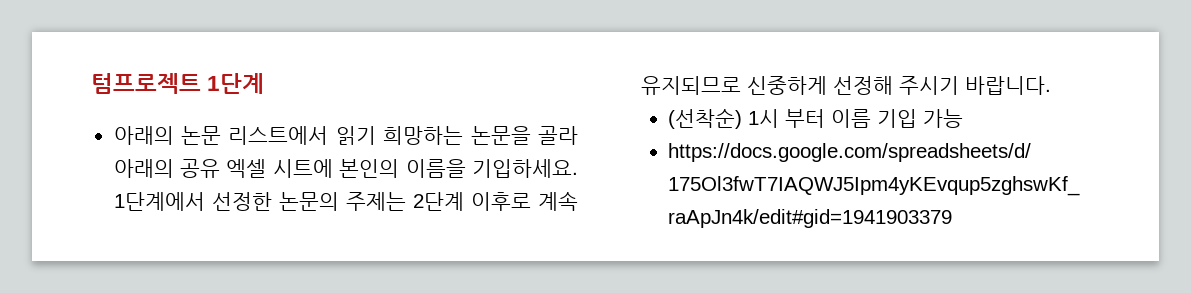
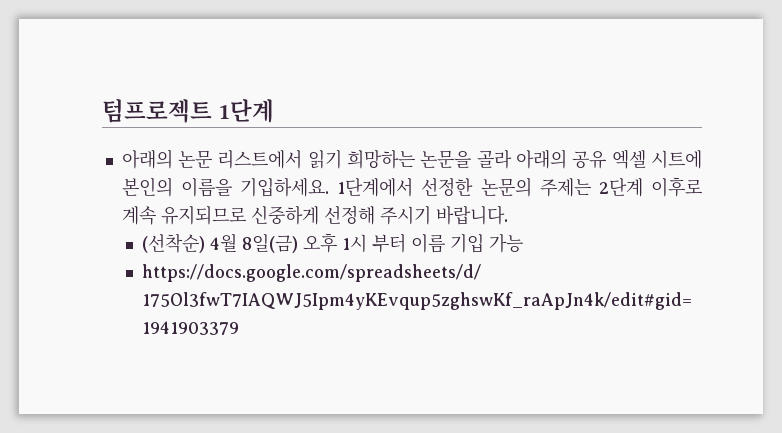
- (선착순) 1시 부터 이름 기입 가능
+ (선착순) 4월 8일(금) 오후 1시 부터 이름 기입 가능

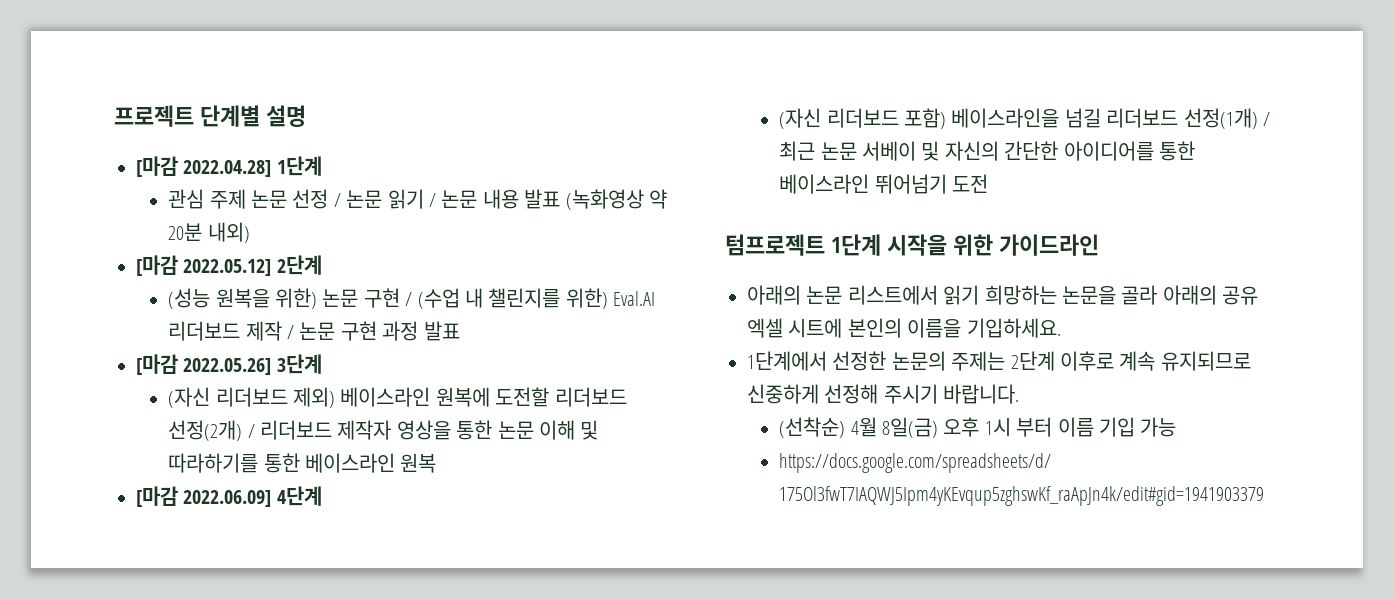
+ 프로젝트 단계별 설명
+ [마감 2022.04.28] 1단계
+ 관심 주제 논문 선정 / 논문 읽기 / 논문 내용 발표 (녹화영상 약 20분 내외)
+ [마감 2022.05.12] 2단계
+ (성능 원복을 위한) 논문 구현 / (수업 내 챌린지를 위한) Eval.AI 리더보드 제작 / 논문 구현 과정 발표
+ [마감 2022.05.26] 3단계
+ (자신 리더보드 제외) 베이스라인 원복에 도전할 리더보드 선정(2개) / 리더보드 제작자 영상을 통한 논문 이해 및 따라하기를 통한 베이스라인 원복
+ [마감 2022.06.09] 4단계
+ (자신 리더보드 포함) 베이스라인을 넘길 리더보드 선정(1개) / 최근 논문 서베이 및 자신의 간단한 아이디어를 통한 베이스라인 뛰어넘기 도전
- 텀프로젝트 1단계
+ 텀프로젝트 1단계 시작을 위한 가이드라인
- 아래의 논문 리스트에서 읽기 희망하는 논문을 골라 아래의 공유 엑셀 시트에 본인의 이름을 기입하세요. 1단계에서 선정한 논문의 주제는 2단계 이후로 계속 유지되므로 신중하게 선정해 주시기 바랍니다.
+ 아래의 논문 리스트에서 읽기 희망하는 논문을 골라 아래의 공유 엑셀 시트에 본인의 이름을 기입하세요.
+ 1단계에서 선정한 논문의 주제는 2단계 이후로 계속 유지되므로 신중하게 선정해 주시기 바랍니다.

